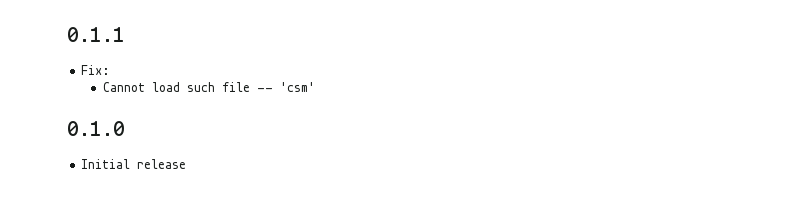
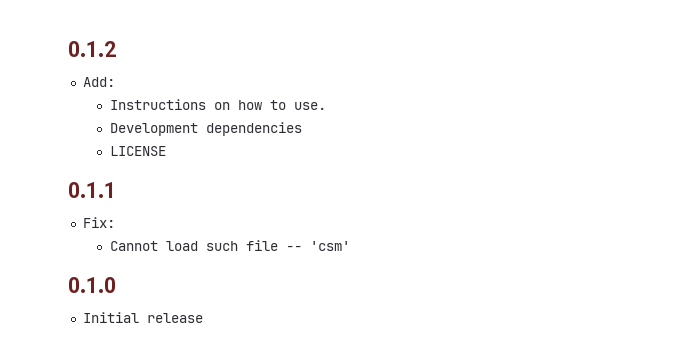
+ 0.1.2
+ Add:
+ Instructions on how to use.
+ Development dependencies
+ LICENSE

